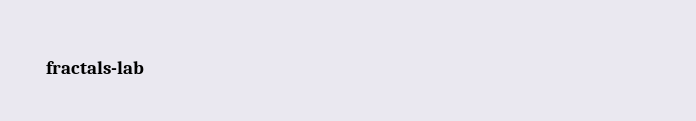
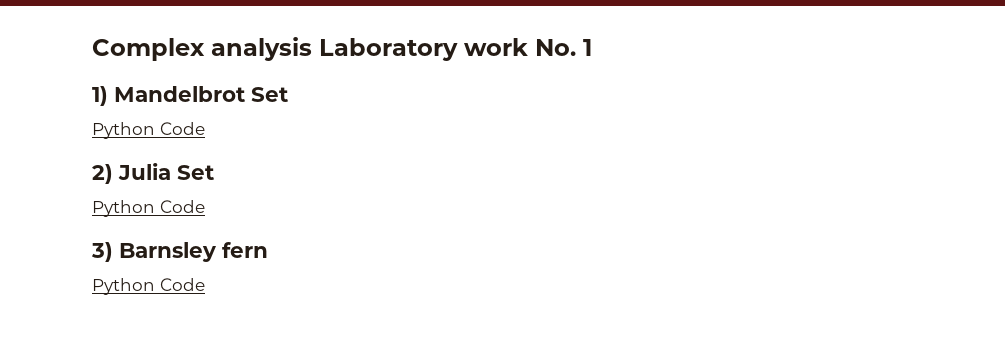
- fractals-lab
+ Complex analysis Laboratory work No. 1
+ 1) Mandelbrot Set
+ Python Code
+ 2) Julia Set
+ Python Code
+ 3) Barnsley fern
+ Python Code

